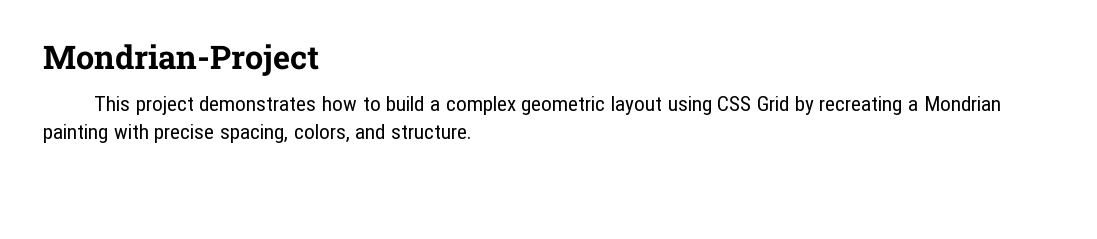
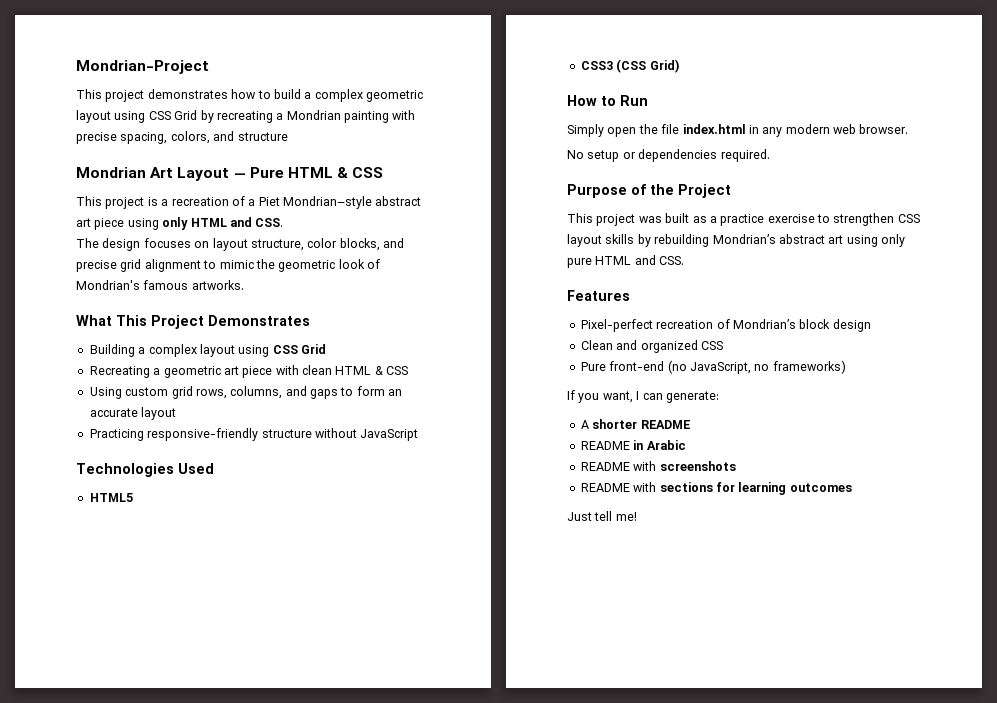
- This project demonstrates how to build a complex geometric layout using CSS Grid by recreating a Mondrian painting with precise spacing, colors, and structure.
+ This project demonstrates how to build a complex geometric layout using CSS Grid by recreating a Mondrian painting with precise spacing, colors, and structure
+ Mondrian Art Layout — Pure HTML & CSS
+ This project is a recreation of a Piet Mondrian–style abstract art piece using only HTML and CSS.
+ The design focuses on layout structure, color blocks, and precise grid alignment to mimic the geometric look of Mondrian's famous artworks.
+ What This Project Demonstrates
+ Building a complex layout using CSS Grid
+ Recreating a geometric art piece with clean HTML & CSS
+ Using custom grid rows, columns, and gaps to form an accurate layout
+ Practicing responsive-friendly structure without JavaScript
+ Technologies Used
+ HTML5
+ CSS3 (CSS Grid)
+ How to Run
+ Simply open the file index.html in any modern web browser.
+ No setup or dependencies required.
+ Purpose of the Project
+ This project was built as a practice exercise to strengthen CSS layout skills by rebuilding Mondrian’s abstract art using only pure HTML and CSS.
+ Features
+ Pixel-perfect recreation of Mondrian’s block design
+ Clean and organized CSS
+ Pure front-end (no JavaScript, no frameworks)
+ If you want, I can generate:
+ A shorter README
+ README in Arabic
+ README with screenshots
+ README with sections for learning outcomes
+ Just tell me!

